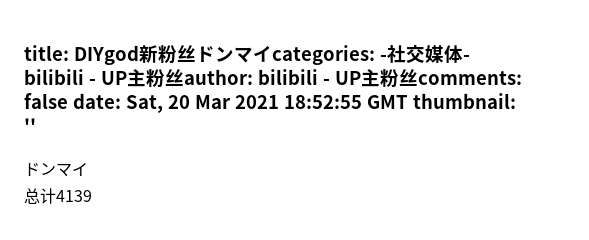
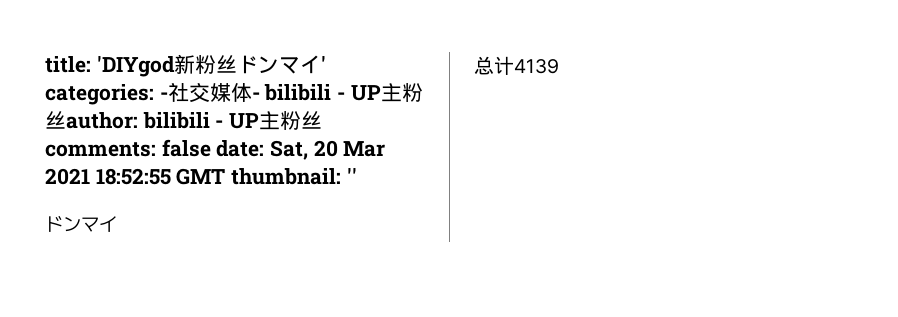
- title: DIYgod新粉丝ドンマイcategories: -社交媒体- bilibili - UP主粉丝author: bilibili - UP主粉丝comments: false date: Sat, 20 Mar 2021 18:52:55 GMT thumbnail: ''
+ title: 'DIYgod新粉丝ドンマイ' categories: -社交媒体- bilibili - UP主粉丝author: bilibili - UP主粉丝comments: false date: Sat, 20 Mar 2021 18:52:55 GMT thumbnail: ''

